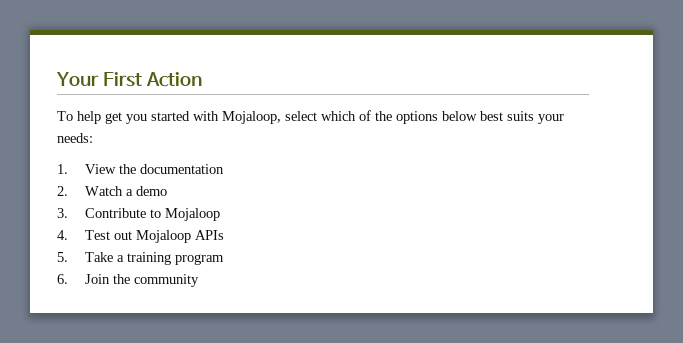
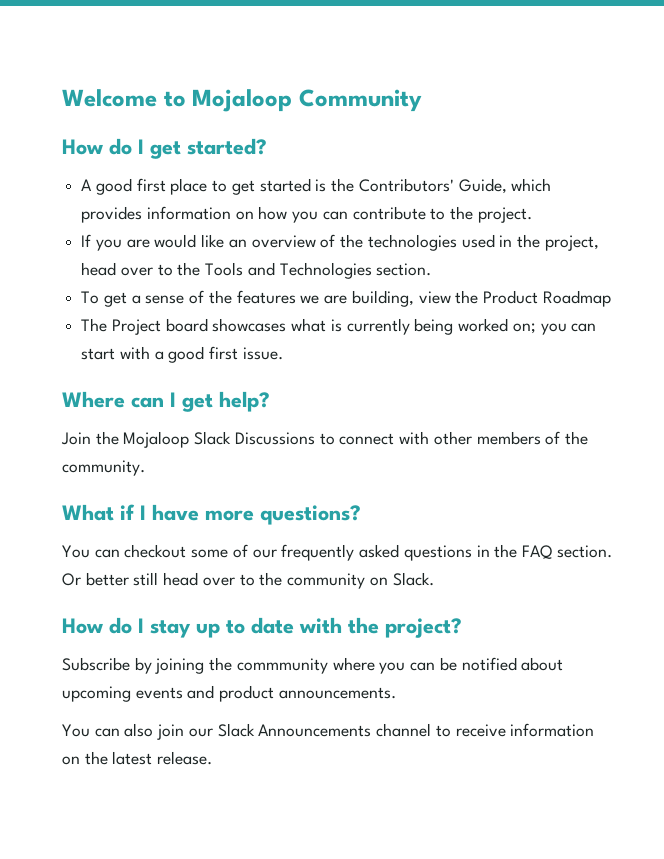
- Your First Action
- To help get you started with Mojaloop, select which of the options below best suits your needs:
- 1. View the documentation
- 2. Watch a demo
- 3. Contribute to Mojaloop
- 4. Test out Mojaloop APIs
- 5. Take a training program
- 6. Join the community
+ Welcome to Mojaloop Community
+ How do I get started?
+ A good first place to get started is the Contributors' Guide, which provides information on how you can contribute to the project.
+ If you are would like an overview of the technologies used in the project, head over to the Tools and Technologies section.
+ To get a sense of the features we are building, view the Product Roadmap
+ The Project board showcases what is currently being worked on; you can start with a good first issue.
+ Where can I get help?
+ Join the Mojaloop Slack Discussions to connect with other members of the community.
+ What if I have more questions?
+ You can checkout some of our frequently asked questions in the FAQ section. Or better still head over to the community on Slack.
+ How do I stay up to date with the project?
+ Subscribe by joining the commmunity where you can be notified about upcoming events and product announcements.
+ You can also join our Slack Announcements channel to receive information on the latest release.

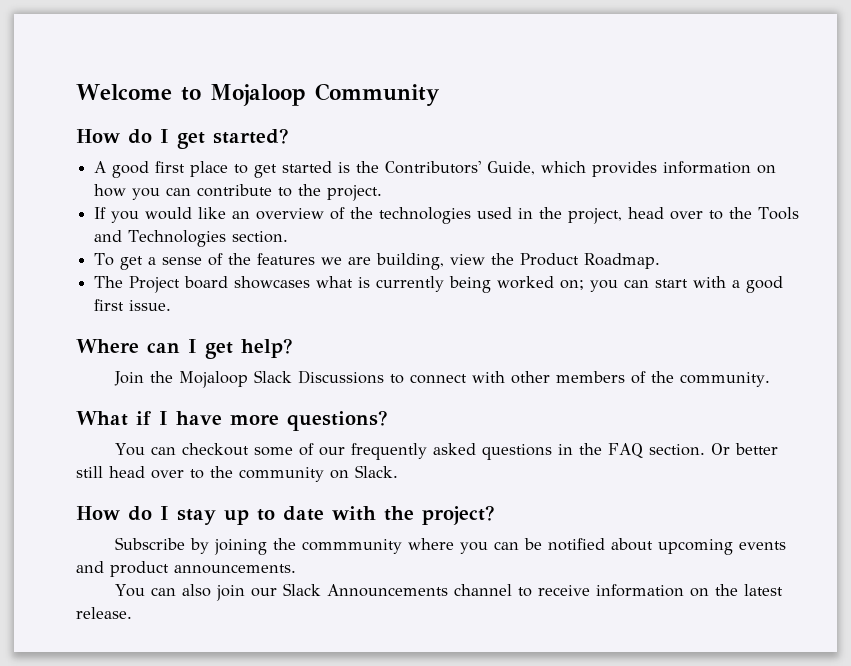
- If you are would like an overview of the technologies used in the project, head over to the Tools and Technologies section.
+ If you would like an overview of the technologies used in the project, head over to the Tools and Technologies section.
- To get a sense of the features we are building, view the Product Roadmap
+ To get a sense of the features we are building, view the Product Roadmap.

